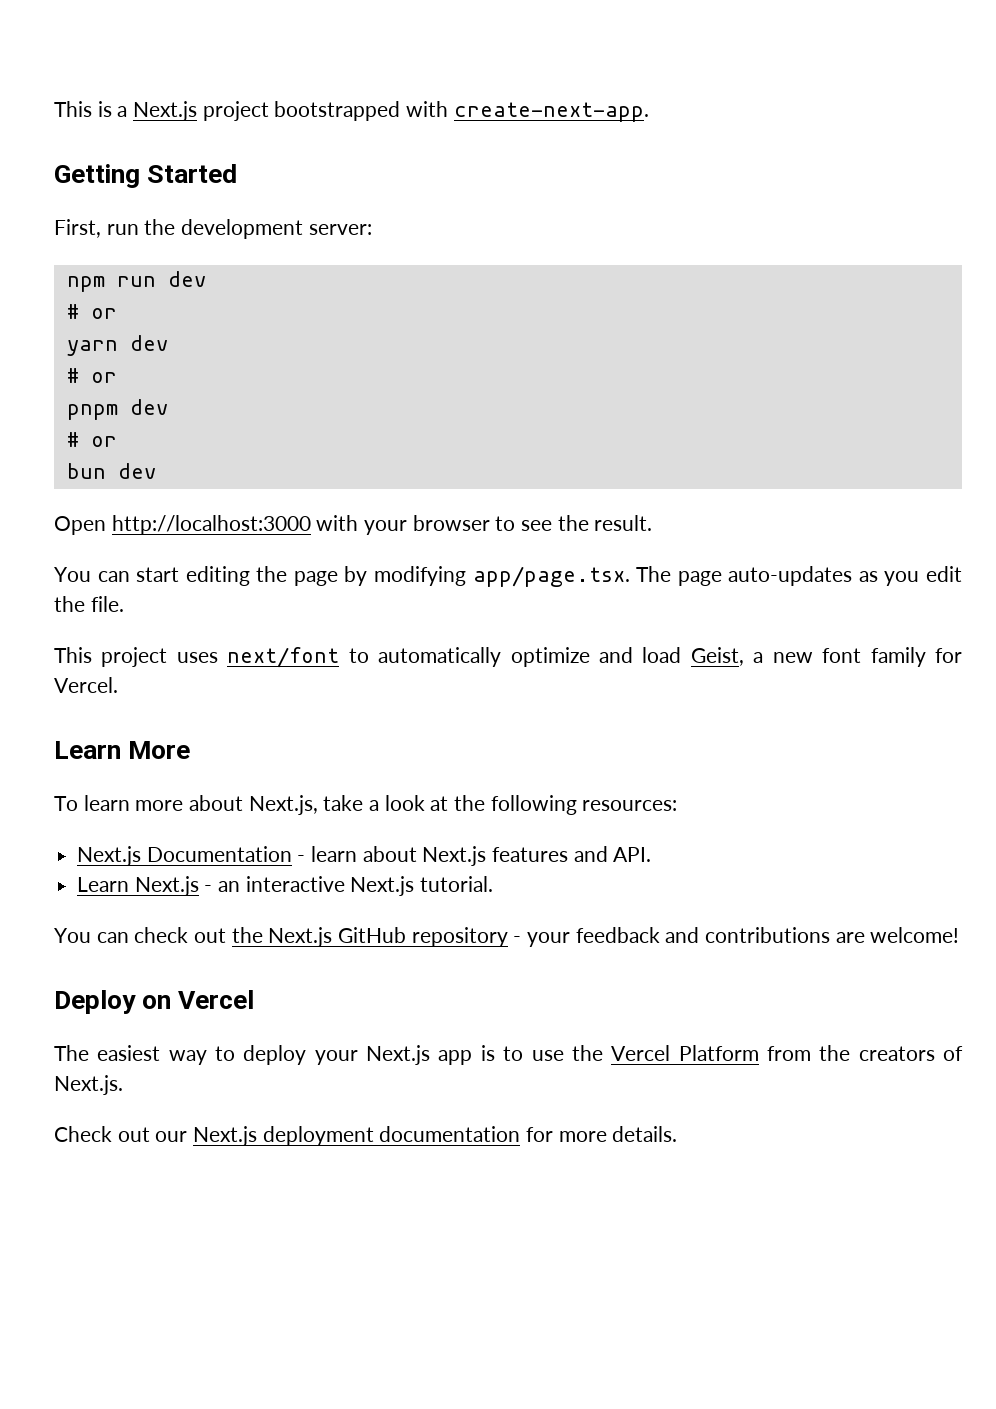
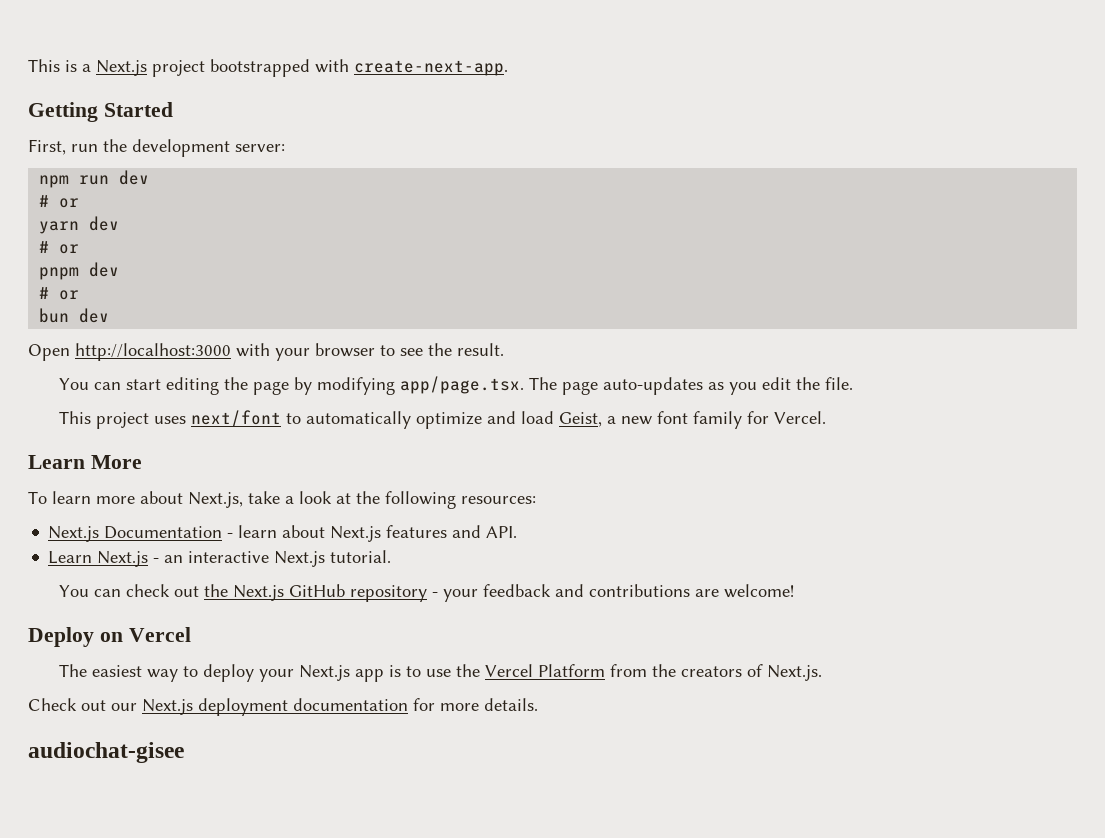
+ audiochat-gisee

